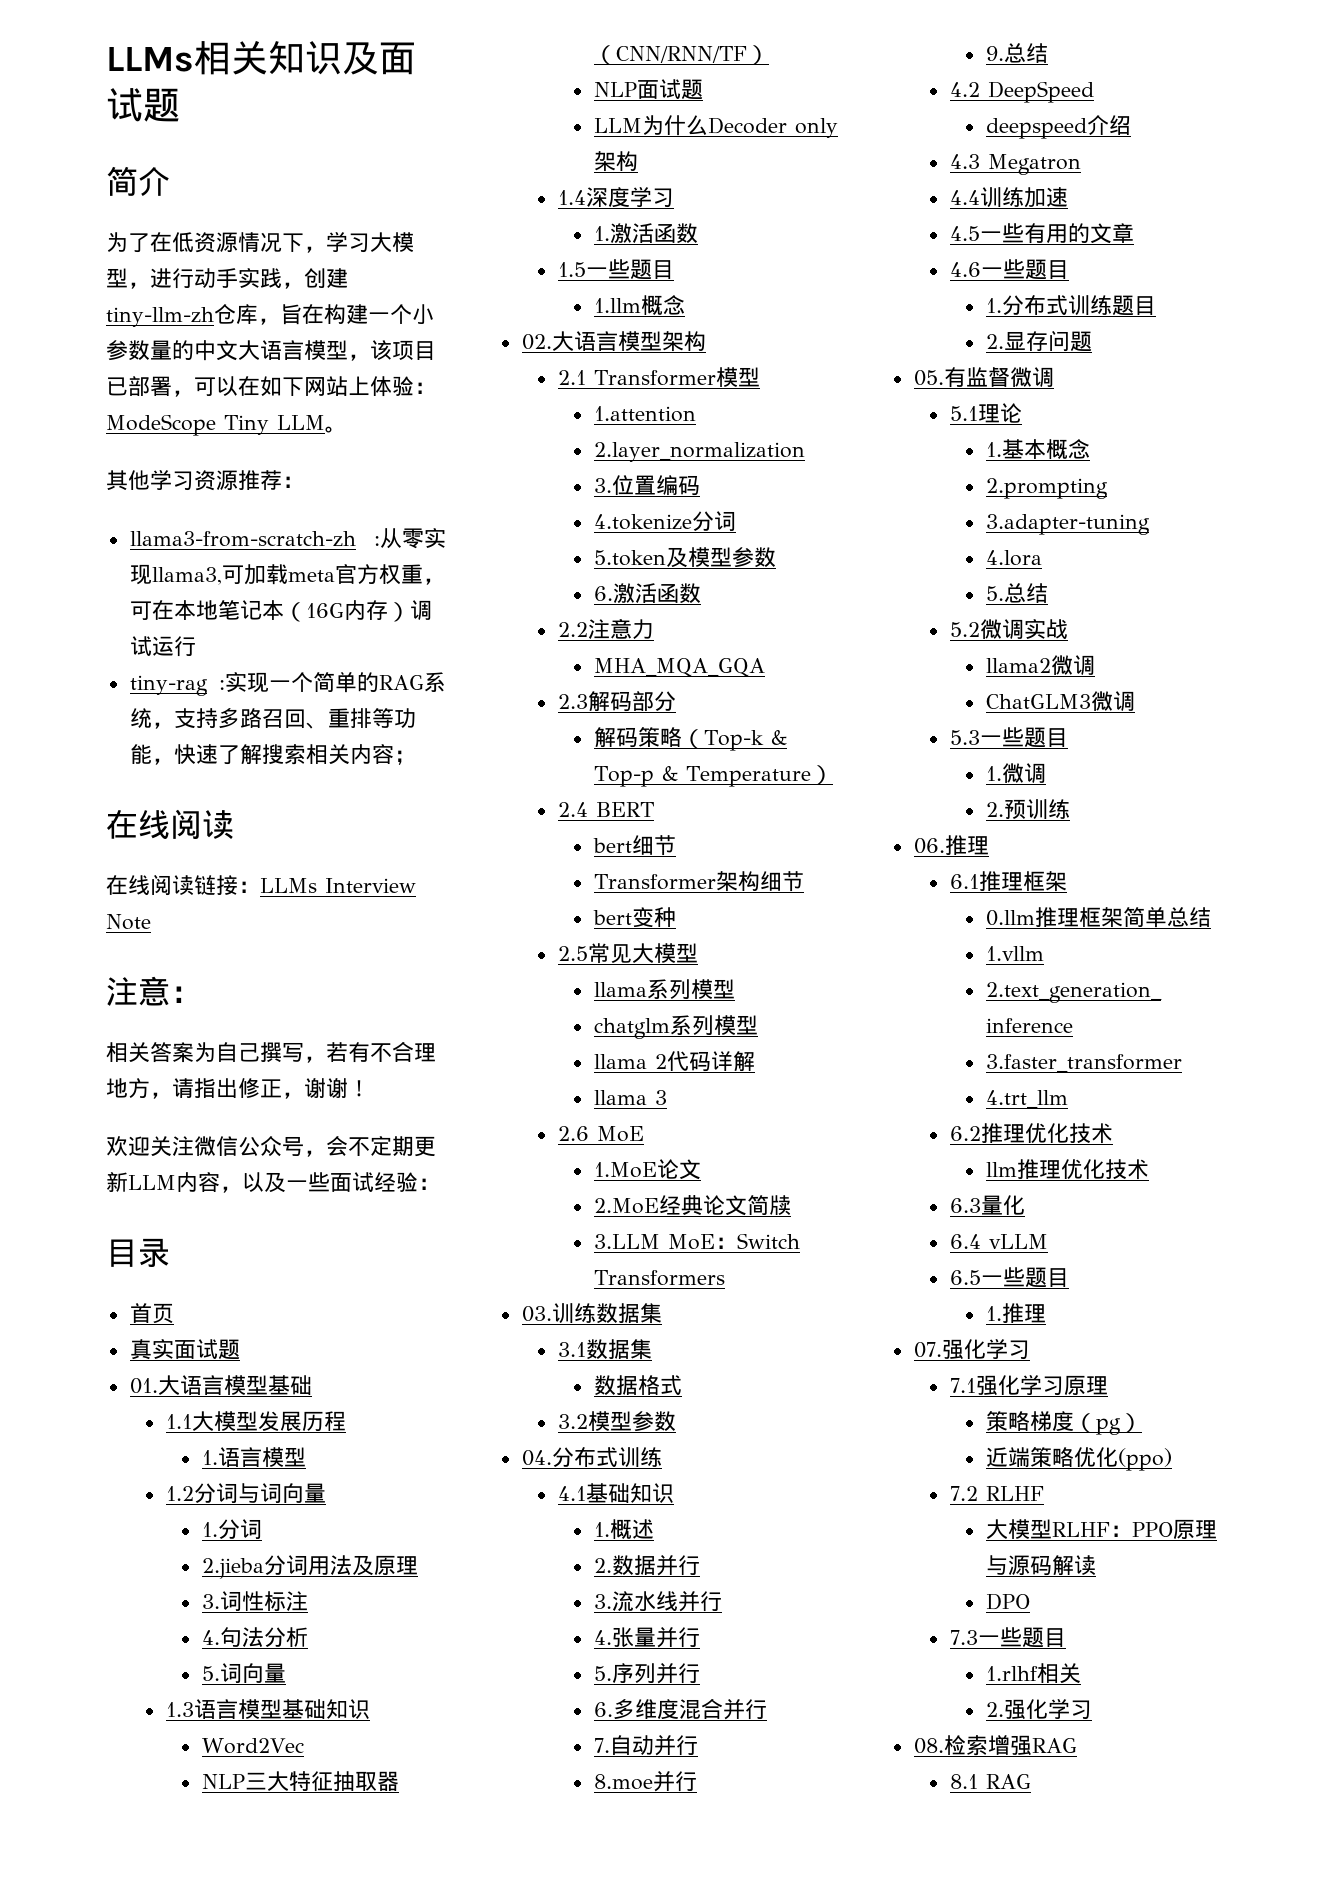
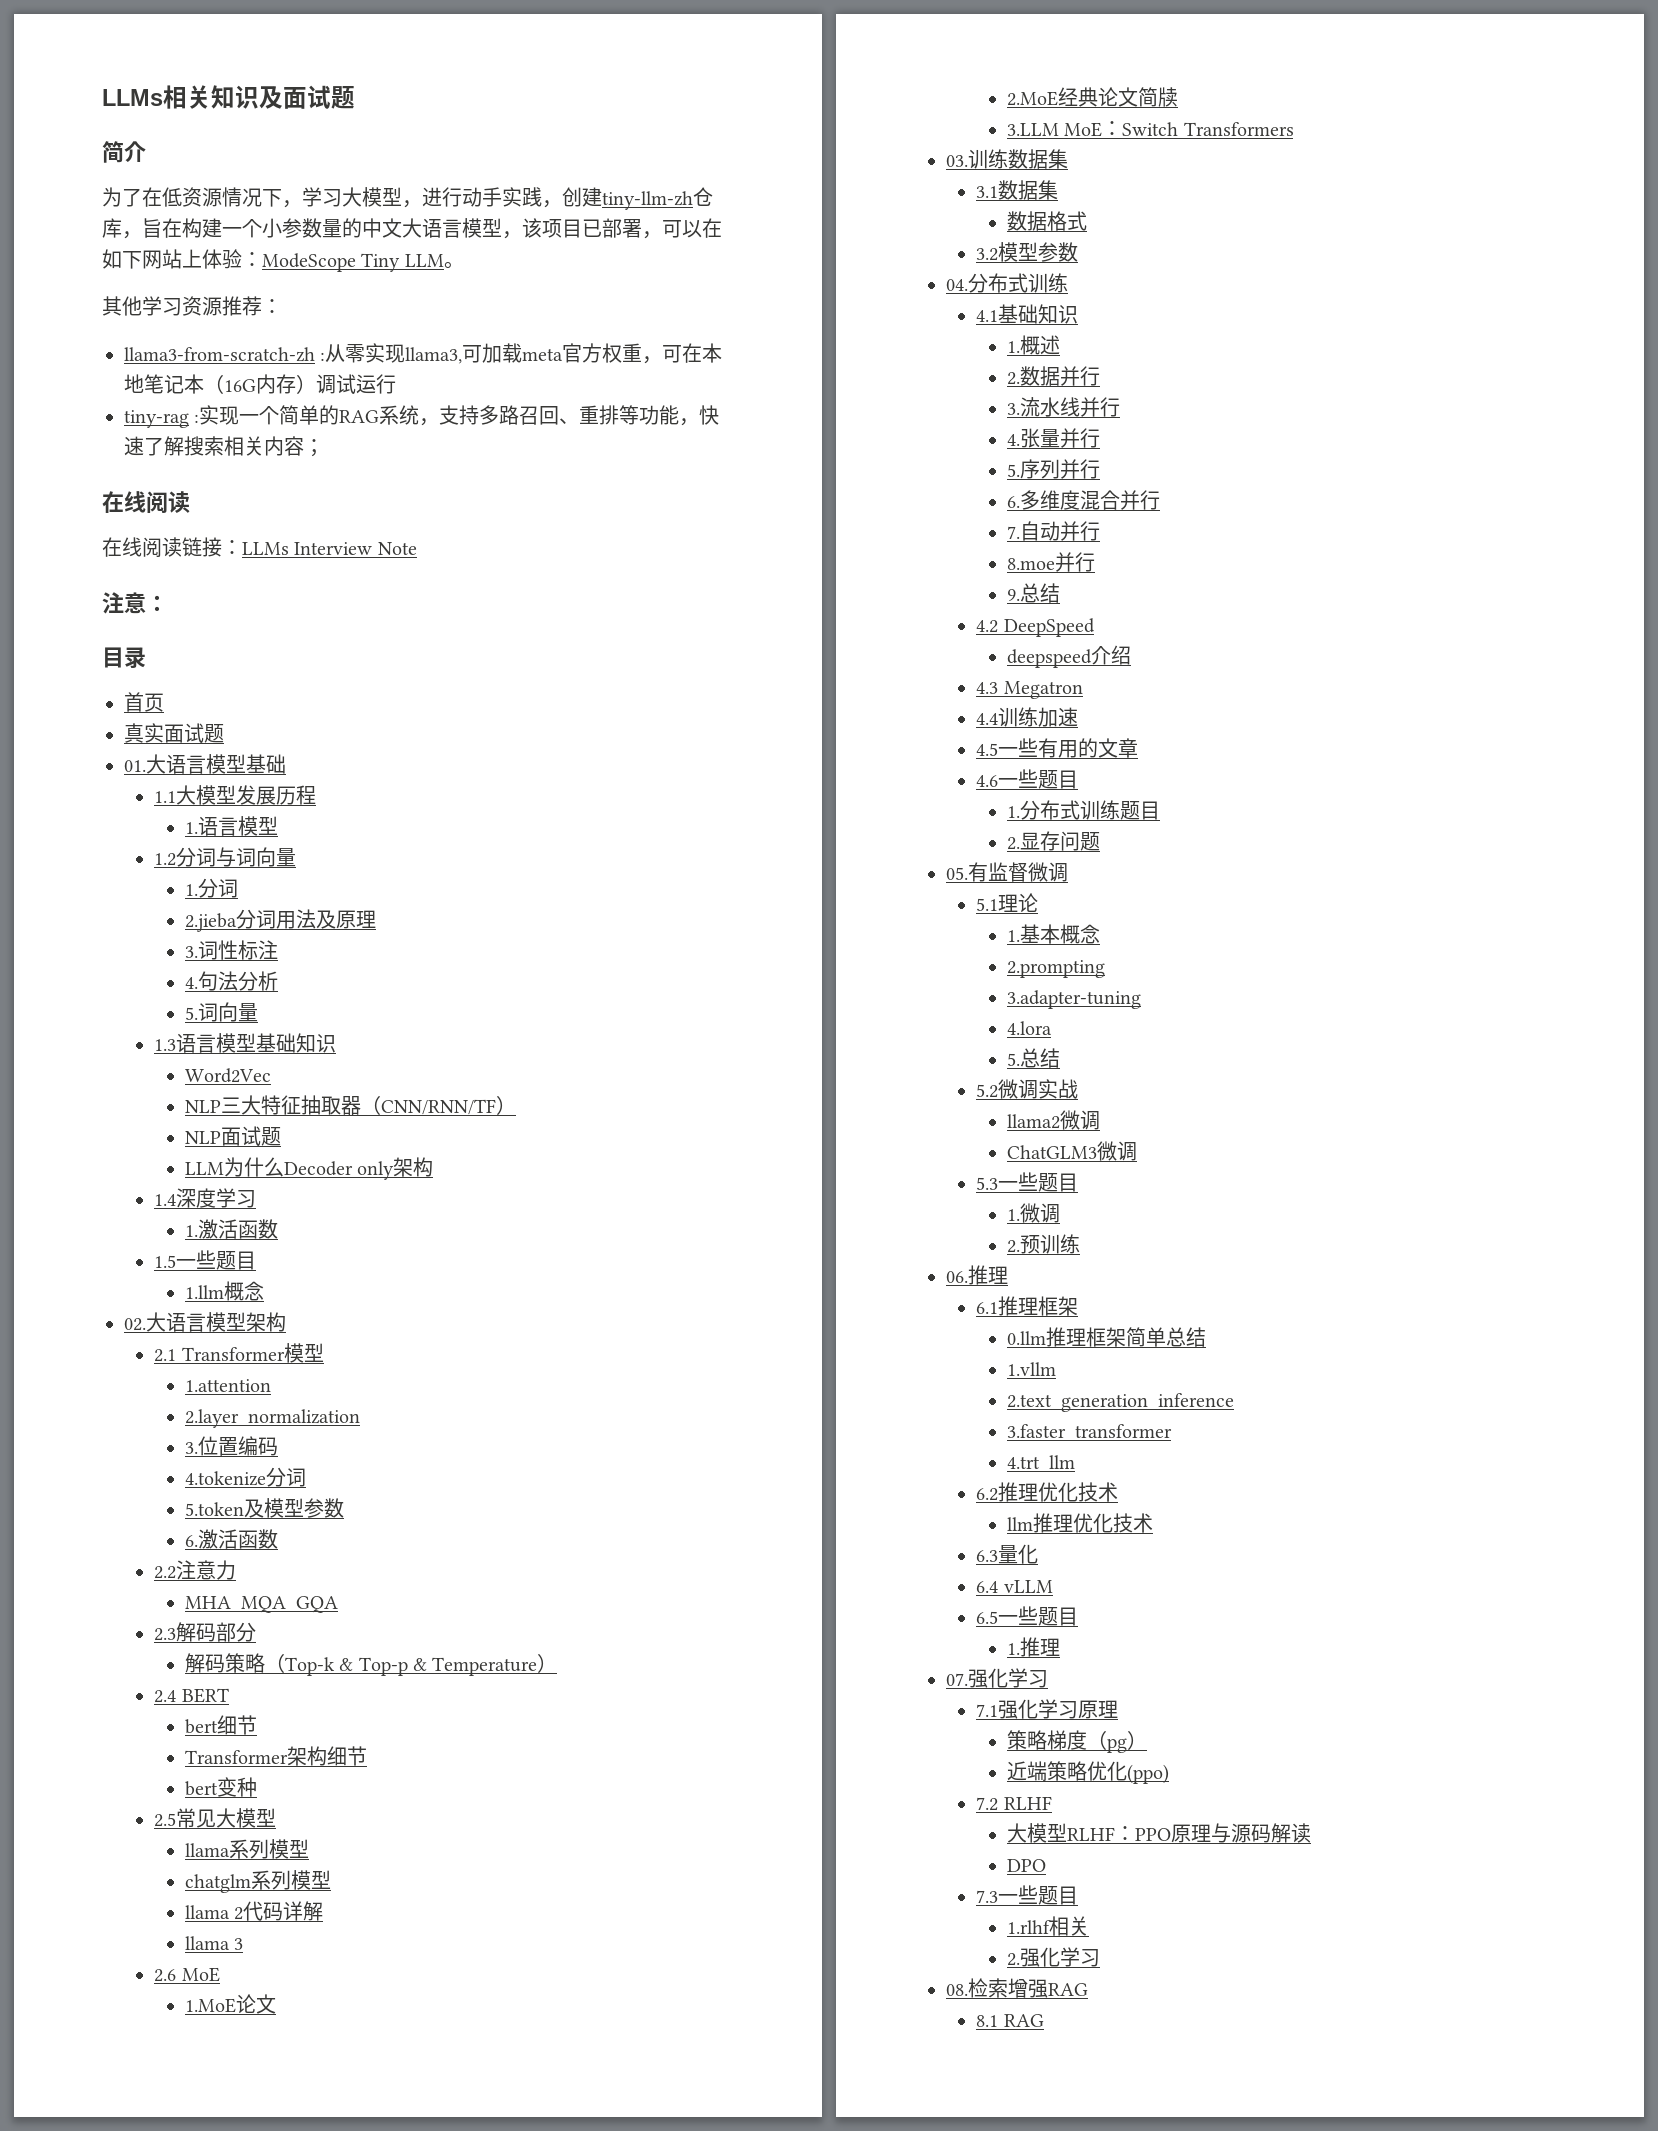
- 相关答案为自己撰写，若有不合理地方，请指出修正，谢谢！
- 欢迎关注微信公众号，会不定期更新LLM内容，以及一些面试经验：

